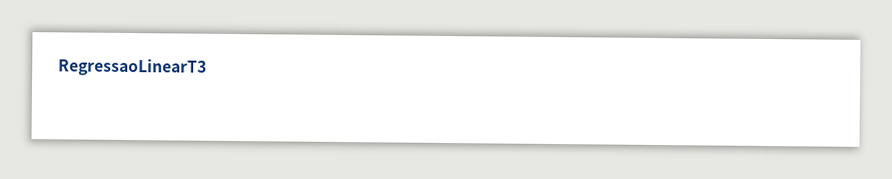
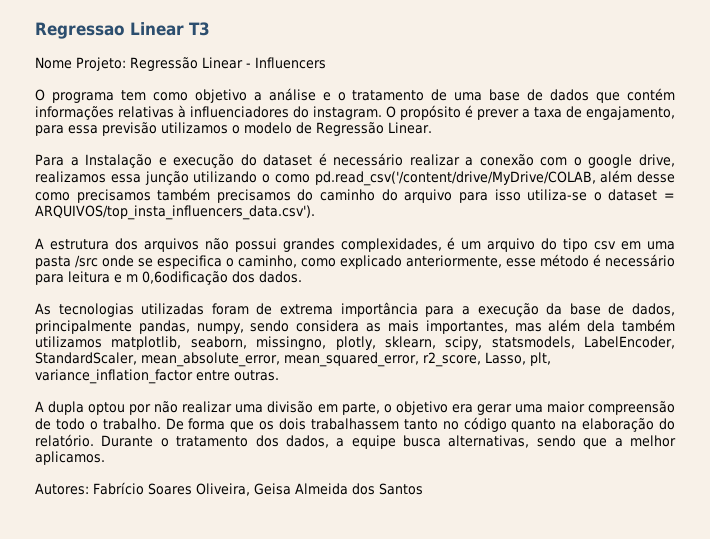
- RegressaoLinearT3
+ Regressao Linear T3
+ Nome Projeto: Regressão Linear - Influencers
+ O programa tem como objetivo a análise e o tratamento de uma base de dados que contém informações relativas à influenciadores do instagram. O propósito é prever a taxa de engajamento, para essa previsão utilizamos o modelo de Regressão Linear.
+ Para a Instalação e execução do dataset é necessário realizar a conexão com o google drive, realizamos essa junção utilizando o como pd.read_csv('/content/drive/MyDrive/COLAB, além desse como precisamos também precisamos do caminho do arquivo para isso utiliza-se o dataset = ARQUIVOS/top_insta_influencers_data.csv').
+ A estrutura dos arquivos não possui grandes complexidades, é um arquivo do tipo csv em uma pasta /src onde se especifica o caminho, como explicado anteriormente, esse método é necessário para leitura e m 0,6odificação dos dados.
+ As tecnologias utilizadas foram de extrema importância para a execução da base de dados, principalmente pandas, numpy, sendo considera as mais importantes, mas além dela também utilizamos matplotlib, seaborn, missingno, plotly, sklearn, scipy, statsmodels, LabelEncoder, StandardScaler, mean_absolute_error, mean_squared_error, r2_score, Lasso, plt, variance_inflation_factor entre outras.
+ A dupla optou por não realizar uma divisão em parte, o objetivo era gerar uma maior compreensão de todo o trabalho. De forma que os dois trabalhassem tanto no código quanto na elaboração do relatório. Durante o tratamento dos dados, a equipe busca alternativas, sendo que a melhor aplicamos.
+ Autores: Fabrício Soares Oliveira, Geisa Almeida dos Santos

